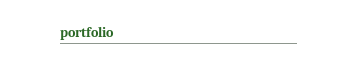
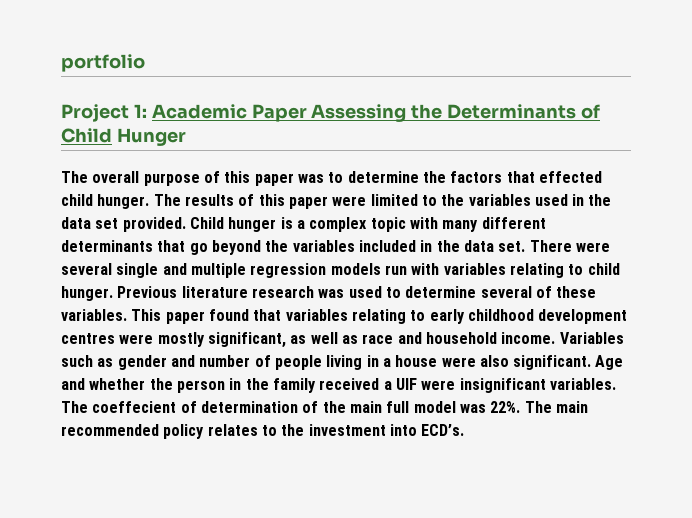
+ Project 1: Academic Paper Assessing the Determinants of Child Hunger
+ The overall purpose of this paper was to determine the factors that effected child hunger. The results of this paper were limited to the variables used in the data set provided. Child hunger is a complex topic with many different determinants that go beyond the variables included in the data set. There were several single and multiple regression models run with variables relating to child hunger. Previous literature research was used to determine several of these variables. This paper found that variables relating to early childhood development centres were mostly significant, as well as race and household income. Variables such as gender and number of people living in a house were also significant. Age and whether the person in the family received a UIF were insignificant variables. The coeffecient of determination of the main full model was 22%. The main recommended policy relates to the investment into ECD’s.

